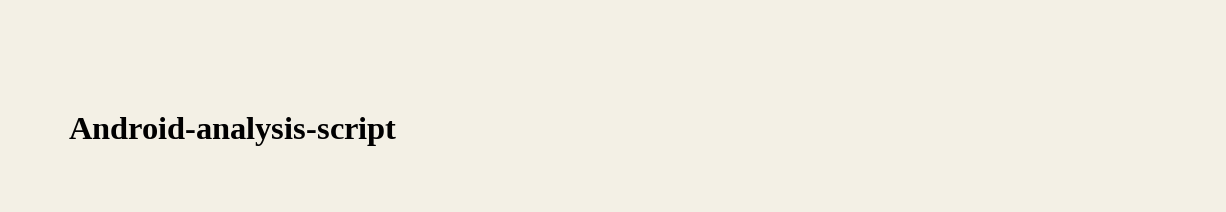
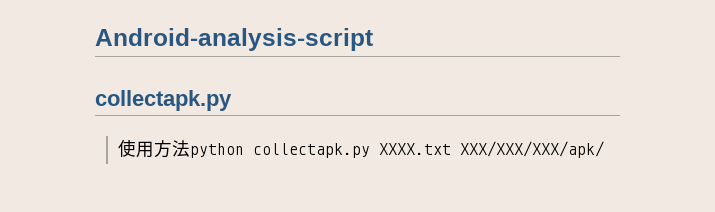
  Android-analysis-script
+ collectapk.py
+ 使用方法python collectapk.py XXXX.txt XXX/XXX/XXX/apk/

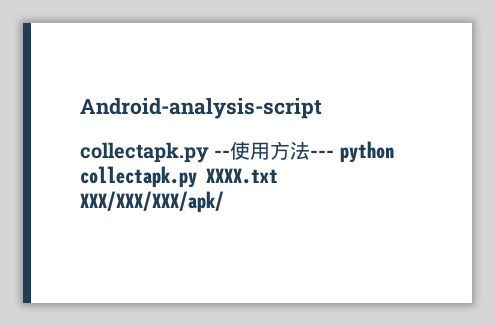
  Android-analysis-script
- collectapk.py
- 使用方法python collectapk.py XXXX.txt XXX/XXX/XXX/apk/
+ collectapk.py --使用方法--- python collectapk.py XXXX.txt XXX/XXX/XXX/apk/

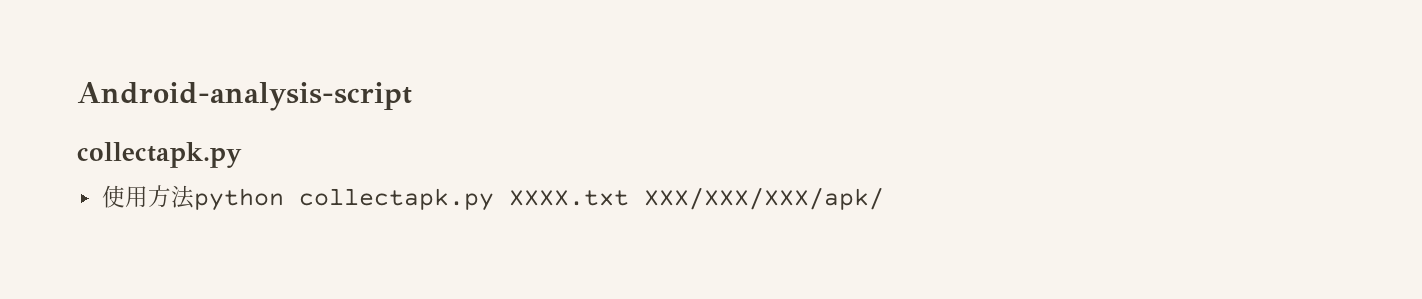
  Android-analysis-script
- collectapk.py --使用方法--- python collectapk.py XXXX.txt XXX/XXX/XXX/apk/
+ collectapk.py
+ 使用方法python collectapk.py XXXX.txt XXX/XXX/XXX/apk/

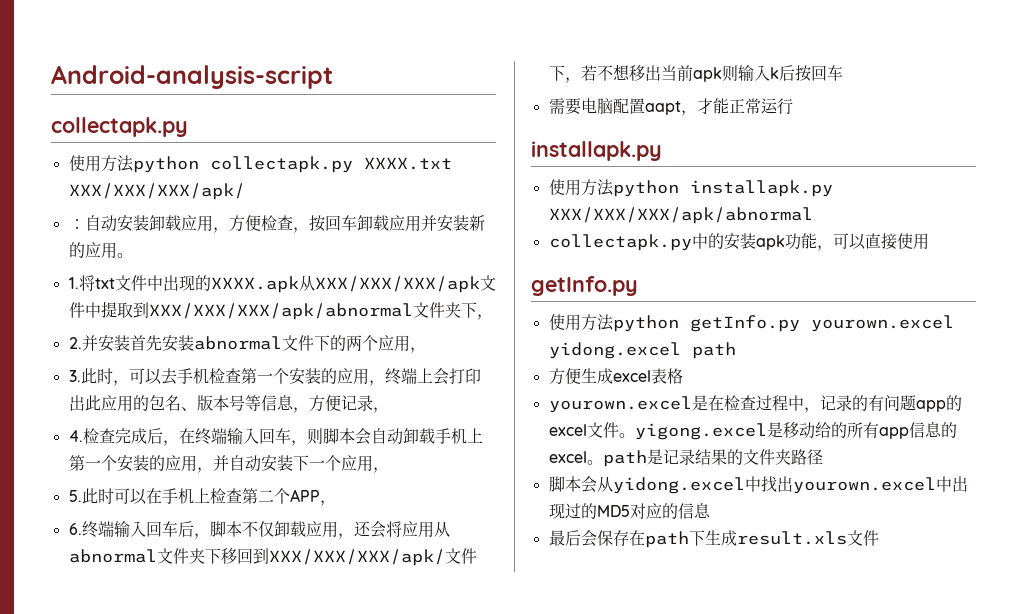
+ ：自动安装卸载应用，方便检查，按回车卸载应用并安装新的应用。
+ 1.将txt文件中出现的XXXX.apk从XXX/XXX/XXX/apk文件中提取到XXX/XXX/XXX/apk/abnormal文件夹下，
+ 2.并安装首先安装abnormal文件下的两个应用，
+ 3.此时，可以去手机检查第一个安装的应用，终端上会打印出此应用的包名、版本号等信息，方便记录，
+ 4.检查完成后，在终端输入回车，则脚本会自动卸载手机上第一个安装的应用，并自动安装下一个应用，
+ 5.此时可以在手机上检查第二个APP，
+ 6.终端输入回车后，脚本不仅卸载应用，还会将应用从abnormal文件夹下移回到XXX/XXX/XXX/apk/文件下，若不想移出当前apk则输入k后按回车
+ 需要电脑配置aapt，才能正常运行
+ installapk.py
+ 使用方法python installapk.py XXX/XXX/XXX/apk/abnormal
+ collectapk.py中的安装apk功能，可以直接使用
+ getInfo.py
+ 使用方法python getInfo.py yourown.excel yidong.excel path
+ 方便生成excel表格
+ yourown.excel是在检查过程中，记录的有问题app的excel文件。yigong.excel是移动给的所有app信息的excel。path是记录结果的文件夹路径
+ 脚本会从yidong.excel中找出yourown.excel中出现过的MD5对应的信息
+ 最后会保存在path下生成result.xls文件

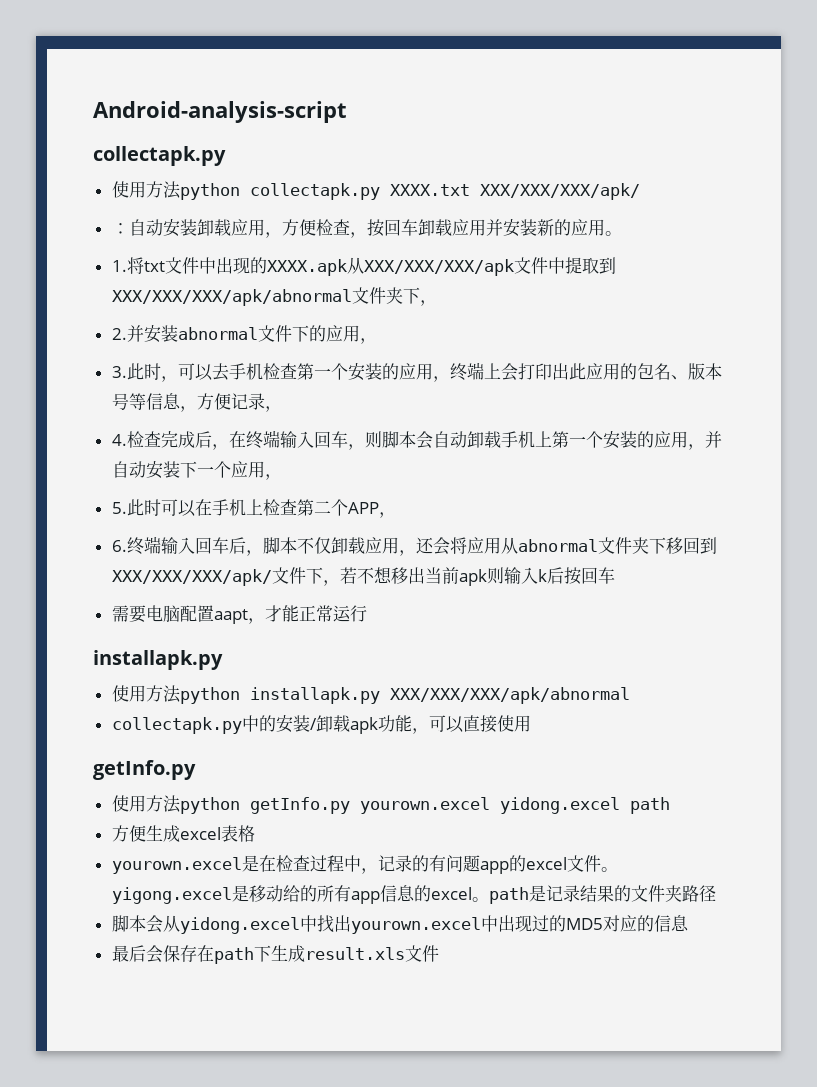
- 2.并安装首先安装abnormal文件下的两个应用，
+ 2.并安装abnormal文件下的应用，
- collectapk.py中的安装apk功能，可以直接使用
+ collectapk.py中的安装/卸载apk功能，可以直接使用

